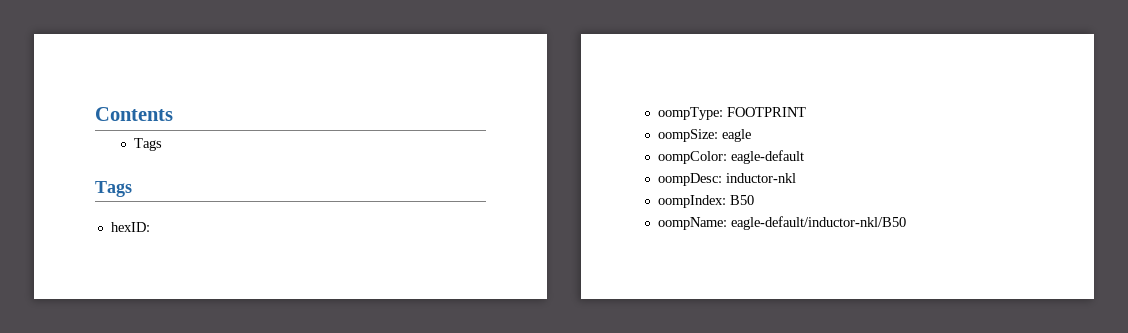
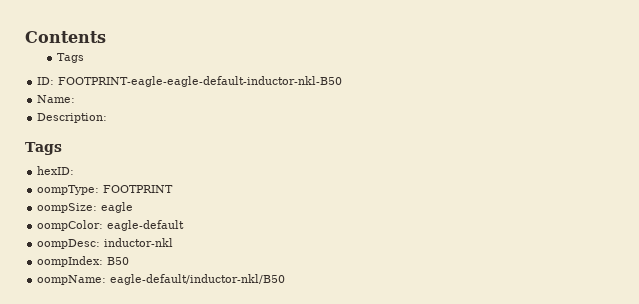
+ ID: FOOTPRINT-eagle-eagle-default-inductor-nkl-B50
+ Name:
+ Description:

